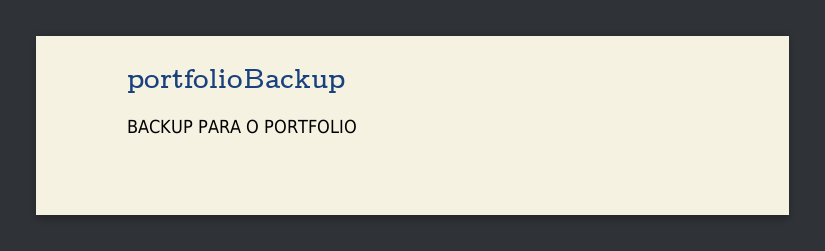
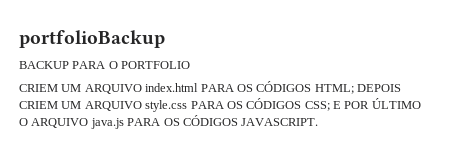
+ CRIEM UM ARQUIVO index.html PARA OS CÓDIGOS HTML; DEPOIS CRIEM UM ARQUIVO style.css PARA OS CÓDIGOS CSS; E POR ÚLTIMO O ARQUIVO java.js PARA OS CÓDIGOS JAVASCRIPT.

